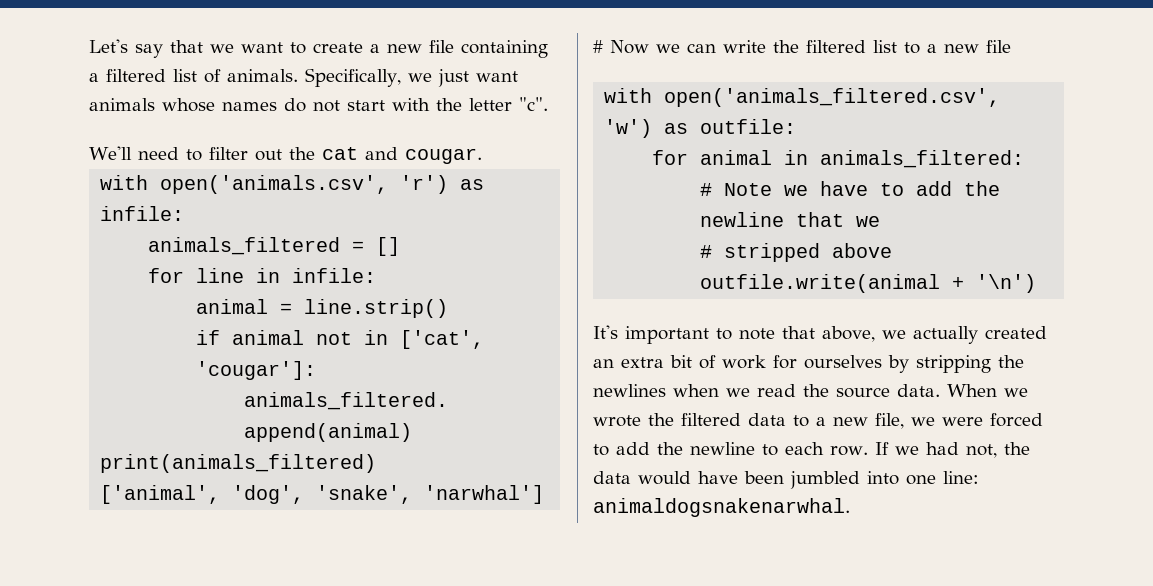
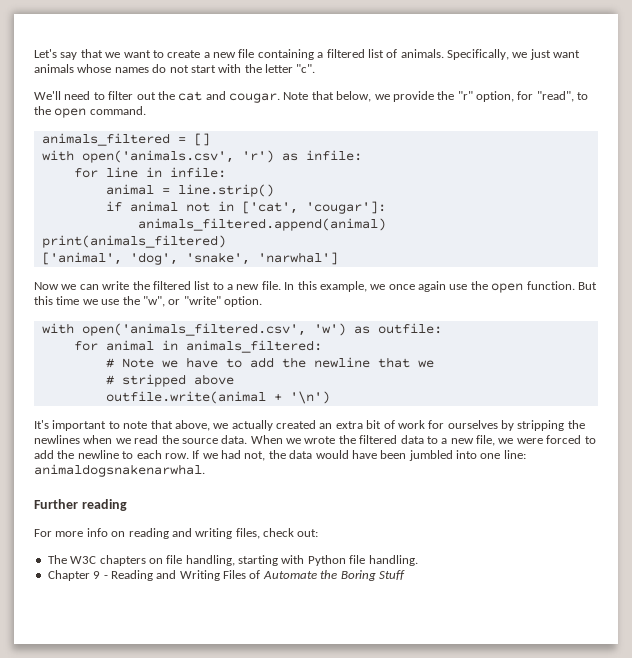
+ Note that below, we provide the "r" option, for "read", to the open command.
+ animals_filtered = []
- animals_filtered = []
- # Now we can write the filtered list to a new file
+ Now we can write the filtered list to a new file. In this example, we once again use the open function. But this time we use the "w", or "write" option.
+ Further reading
+ For more info on reading and writing files, check out:
+ The W3C chapters on file handling, starting with Python file handling.
+ Chapter 9 - Reading and Writing Files of Automate the Boring Stuff

